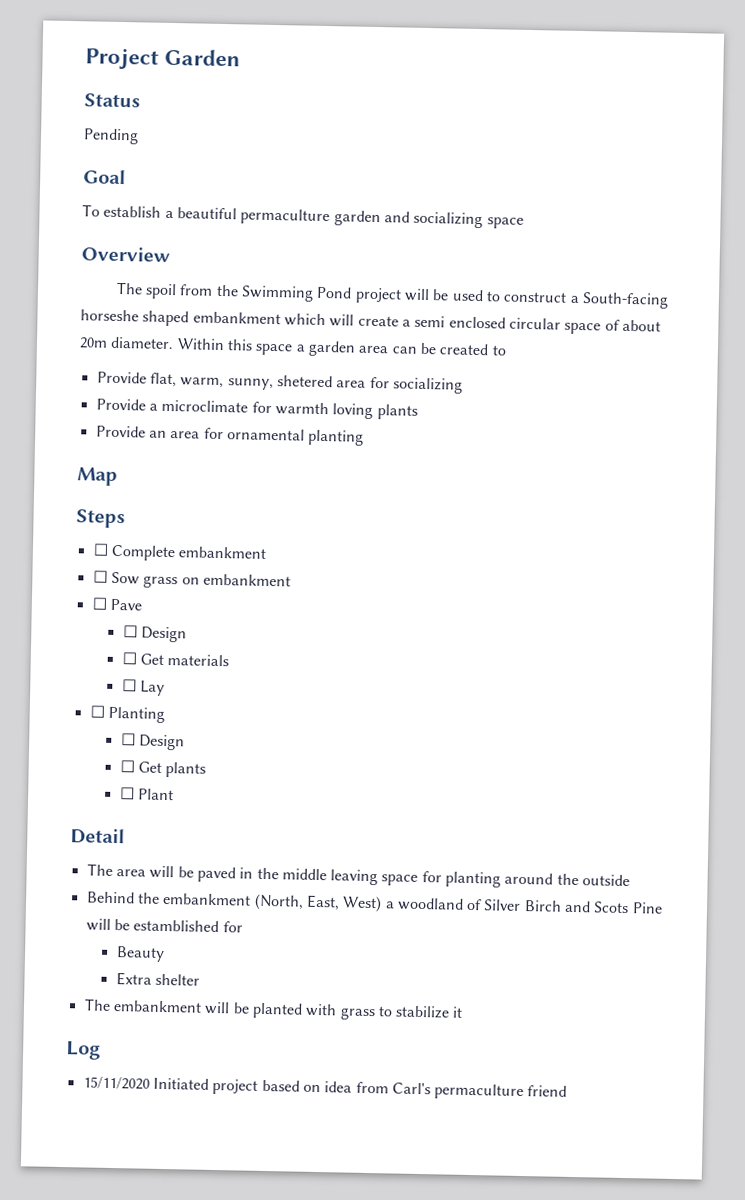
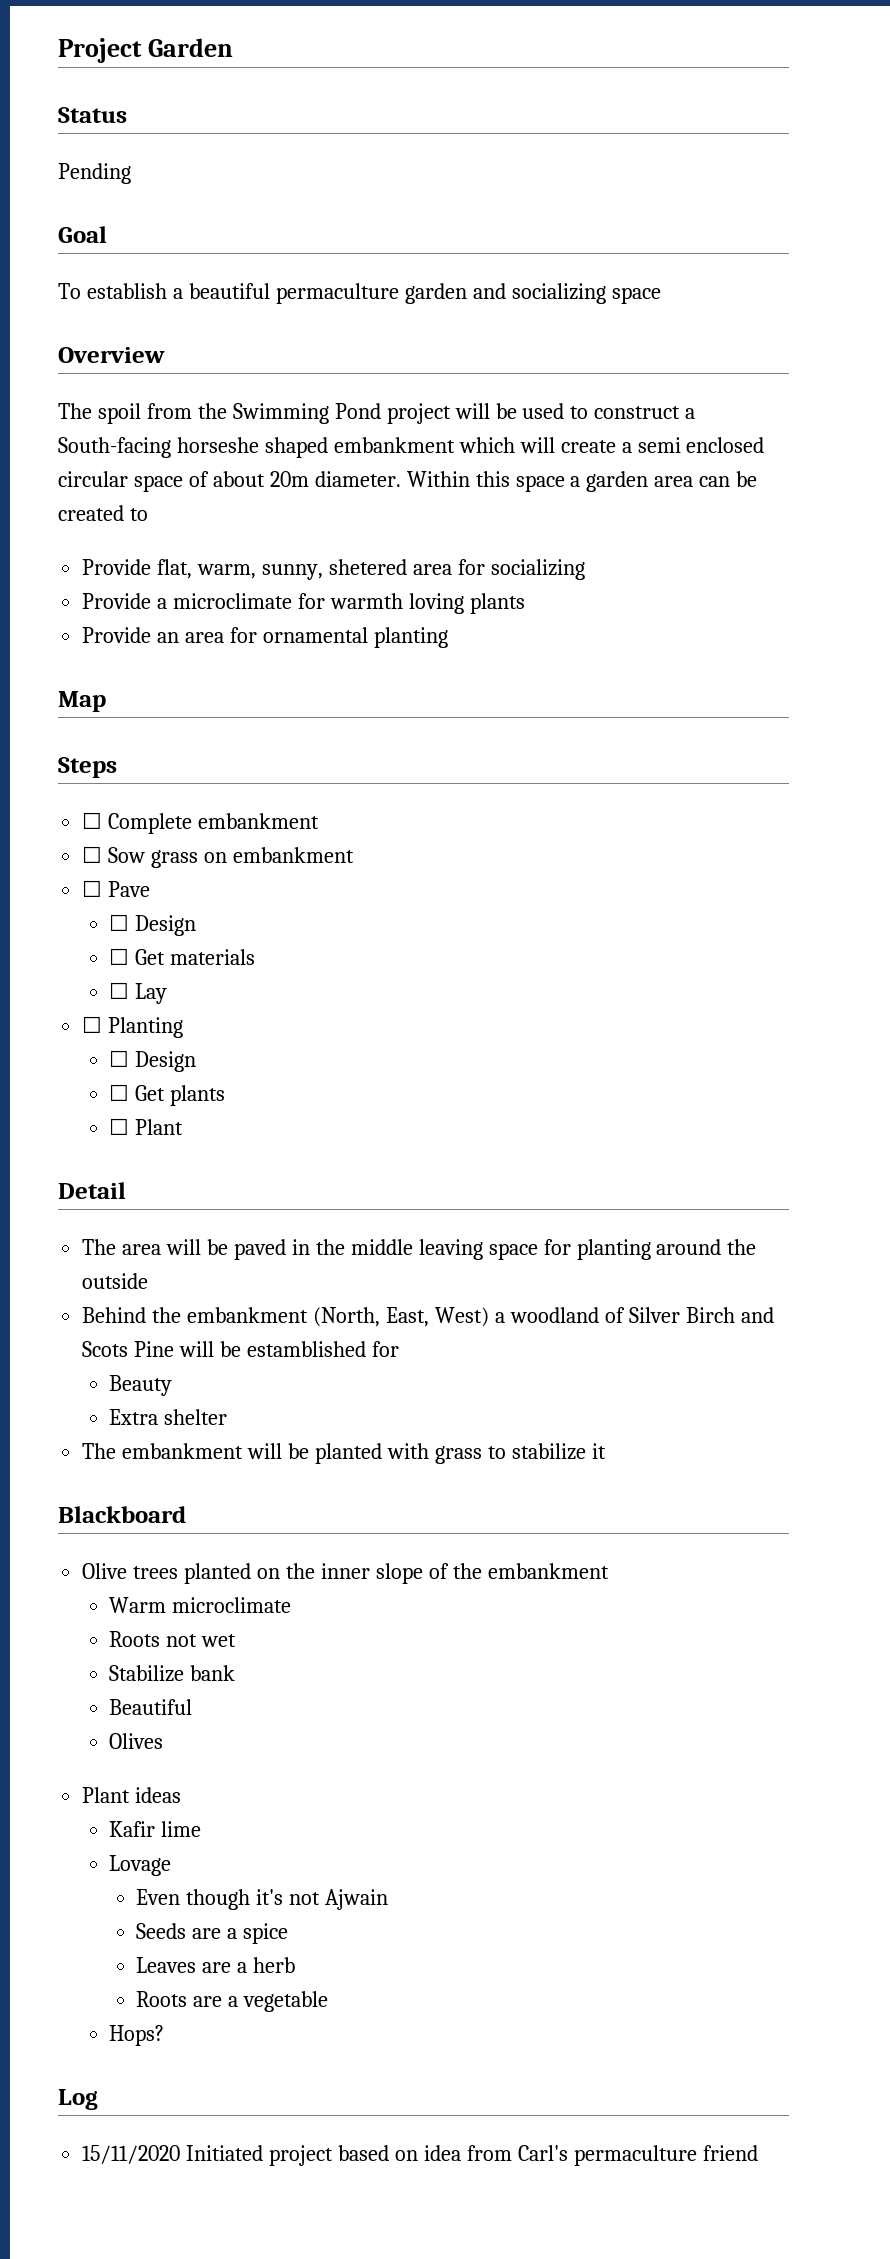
+ Blackboard
+ Olive trees planted on the inner slope of the embankment
+ Warm microclimate
+ Roots not wet
+ Stabilize bank
+ Beautiful
+ Olives
+ Plant ideas
+ Kafir lime
+ Lovage
+ Even though it's not Ajwain
+ Seeds are a spice
+ Leaves are a herb
+ Roots are a vegetable
+ Hops?

